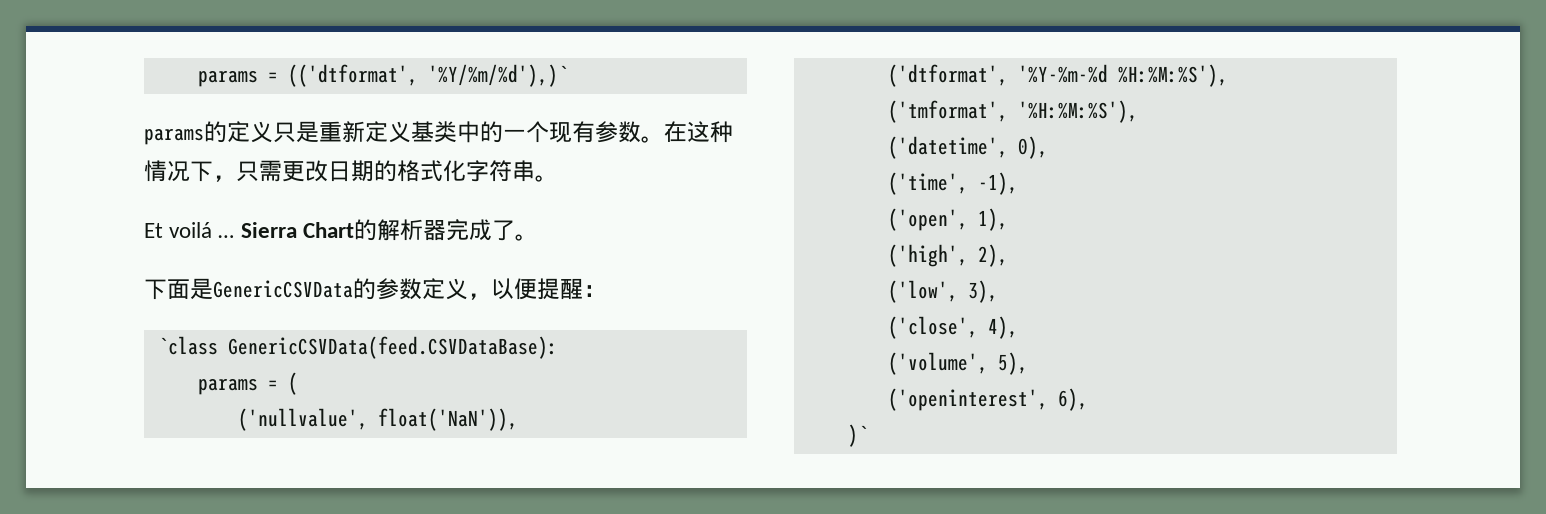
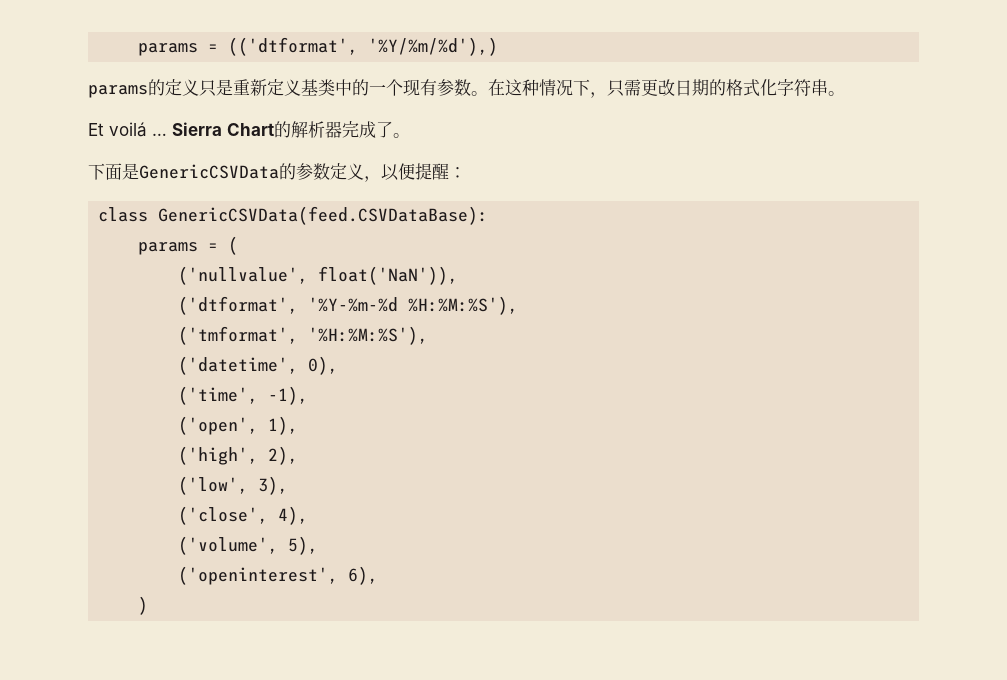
- params = (('dtformat', '%Y/%m/%d'),)`
+ params = (('dtformat', '%Y/%m/%d'),)
- `class GenericCSVData(feed.CSVDataBase):
+ class GenericCSVData(feed.CSVDataBase):
- )`
+ )

